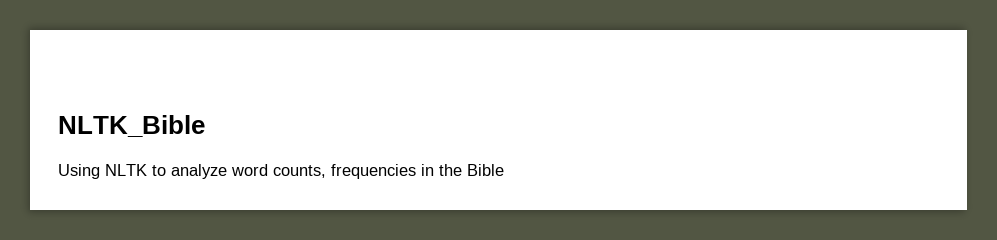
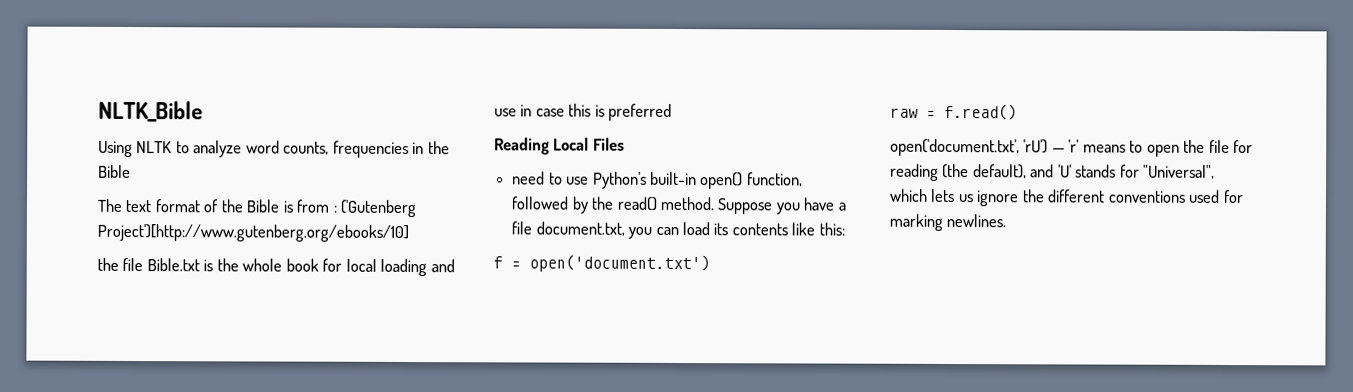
+ The text format of the Bible is from : ('Gutenberg Project')[http://www.gutenberg.org/ebooks/10]
+ the file Bible.txt is the whole book for local loading and use in case this is preferred
+ Reading Local Files
+ need to use Python's built-in open() function, followed by the read() method. Suppose you have a file document.txt, you can load its contents like this:
+ f = open('document.txt')
+ raw = f.read()
+ open('document.txt', 'rU') — 'r' means to open the file for reading (the default), and 'U' stands for "Universal", which lets us ignore the different conventions used for marking newlines.

